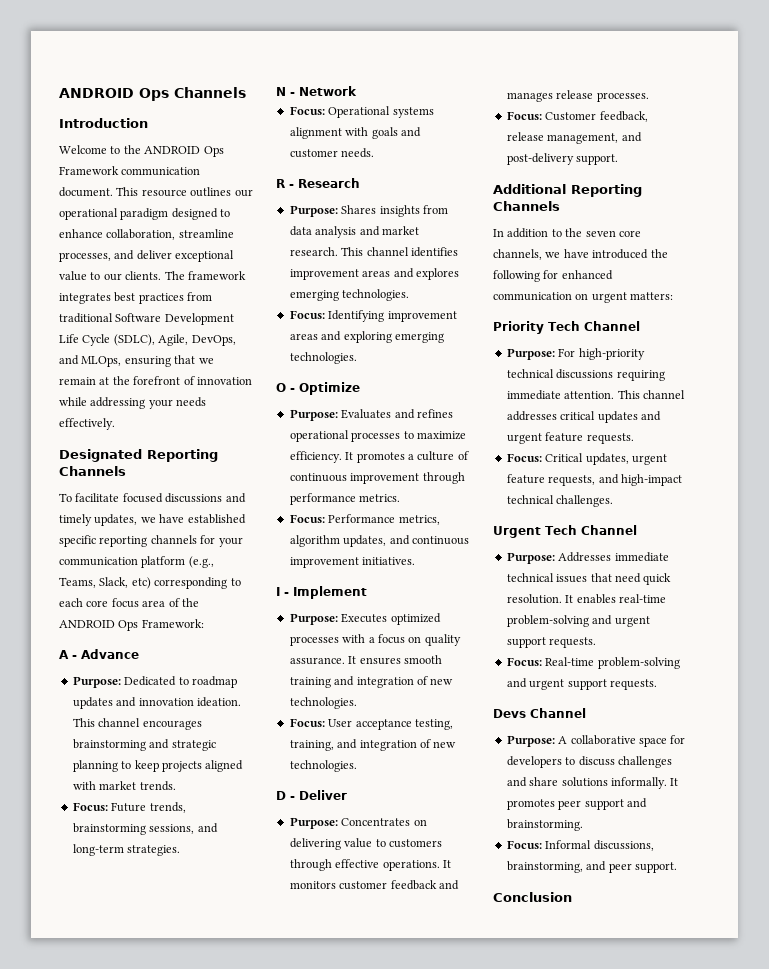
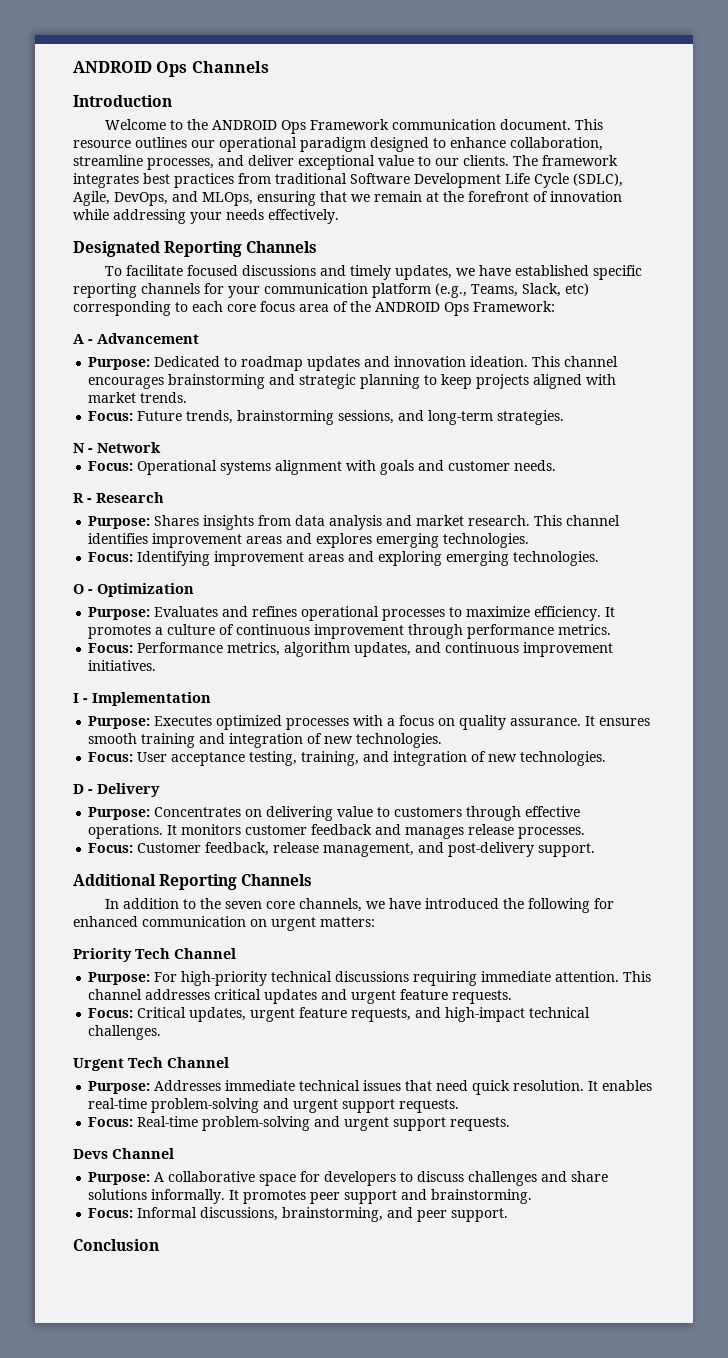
- A - Advance
+ A - Advancement
- O - Optimize
+ O - Optimization
- I - Implement
+ I - Implementation
- D - Deliver
+ D - Delivery

